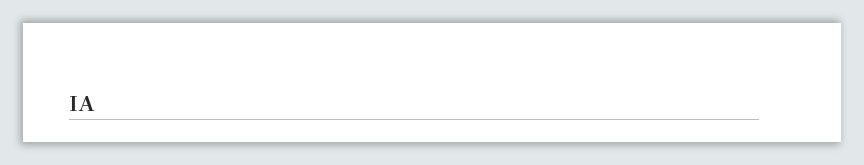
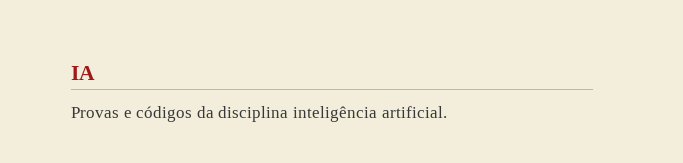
+ Provas e códigos da disciplina inteligência artificial.

